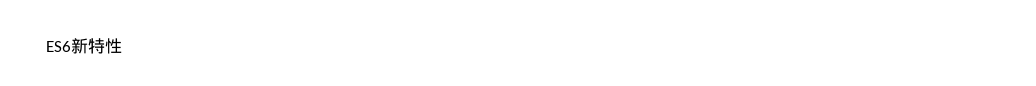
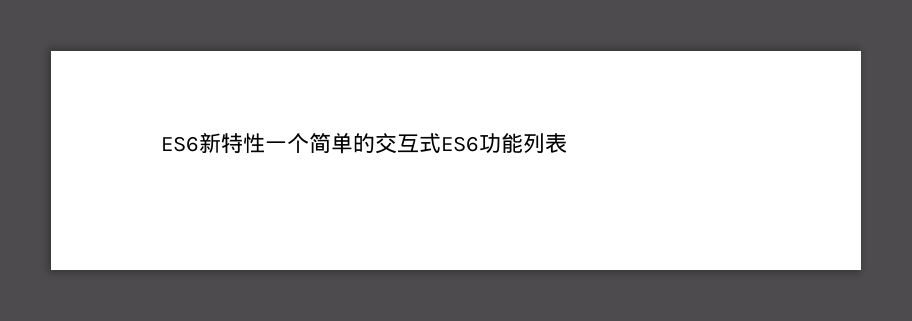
- ES6新特性
+ ES6新特性一个简单的交互式ES6功能列表

